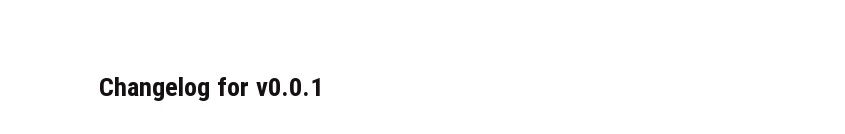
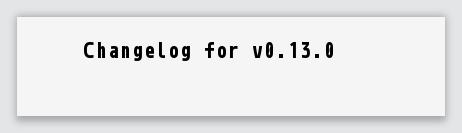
- Changelog for v0.0.1
+ Changelog for v0.13.0

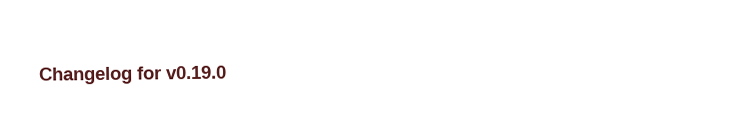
- Changelog for v0.13.0
+ Changelog for v0.19.0

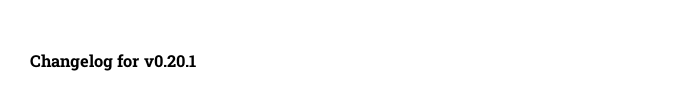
- Changelog for v0.19.0
+ Changelog for v0.20.1

